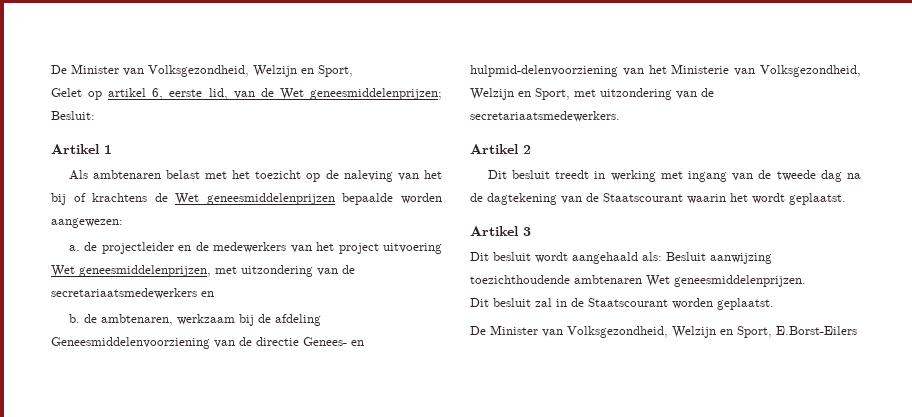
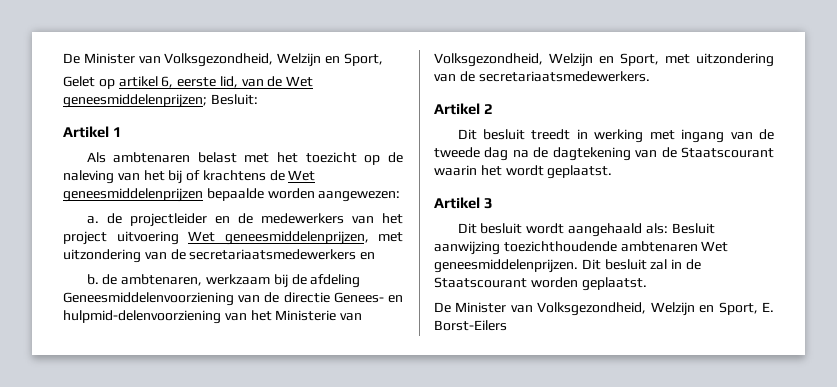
- Dit besluit wordt aangehaald als: Besluit aanwijzing toezichthoudende ambtenaren Wet geneesmiddelenprijzen.
- Dit besluit zal in de Staatscourant worden geplaatst.
+ Dit besluit wordt aangehaald als: Besluit aanwijzing toezichthoudende ambtenaren Wet geneesmiddelenprijzen. Dit besluit zal in de Staatscourant worden geplaatst.
- De Minister van Volksgezondheid, Welzijn en Sport, E.Borst-Eilers
+ De Minister van Volksgezondheid, Welzijn en Sport, E. Borst-Eilers

